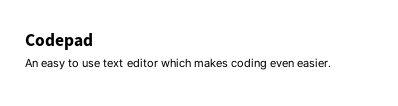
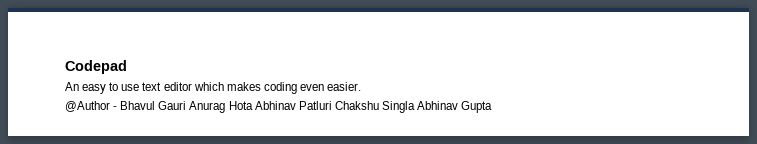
+ @Author - Bhavul Gauri Anurag Hota Abhinav Patluri Chakshu Singla Abhinav Gupta

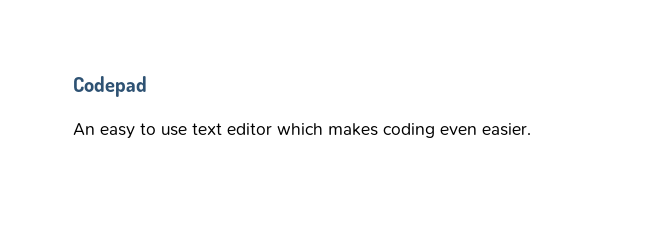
- @Author - Bhavul Gauri Anurag Hota Abhinav Patluri Chakshu Singla Abhinav Gupta

